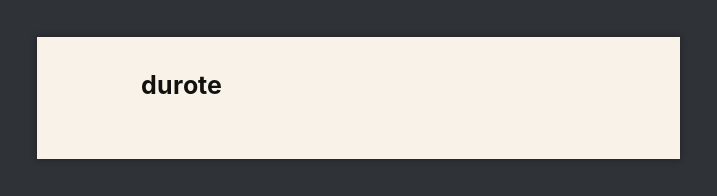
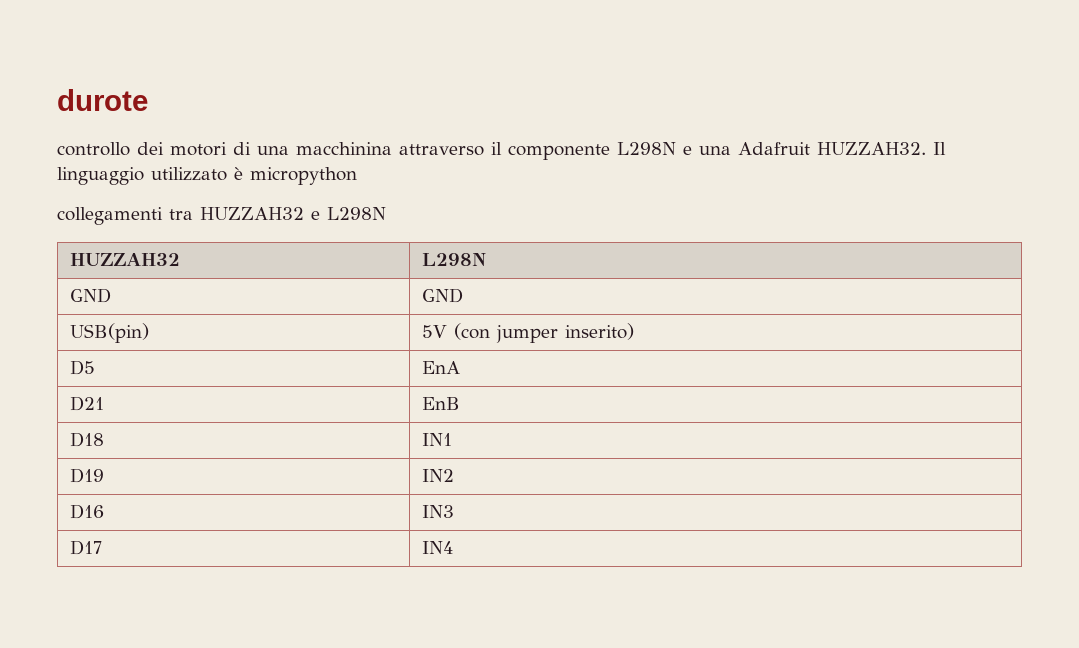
+ controllo dei motori di una macchinina attraverso il componente L298N e una Adafruit HUZZAH32. Il linguaggio utilizzato è micropython
+ collegamenti tra HUZZAH32 e L298N
+ HUZZAH32 | L298N
+ GND | GND
+ USB(pin) | 5V (con jumper inserito)
+ D5 | EnA
+ D21 | EnB
+ D18 | IN1
+ D19 | IN2
+ D16 | IN3
+ D17 | IN4

